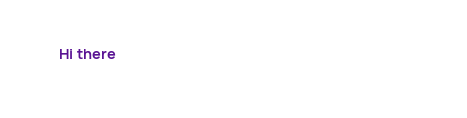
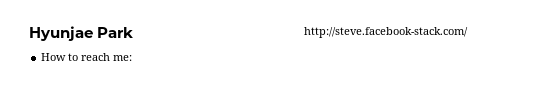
- Hi there
+ Hyunjae Park
+ How to reach me: http://steve.facebook-stack.com/

